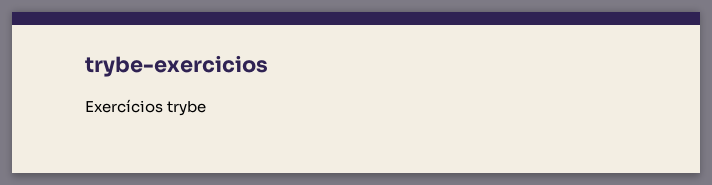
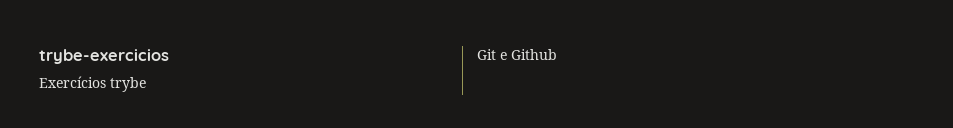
+ Git e Github

